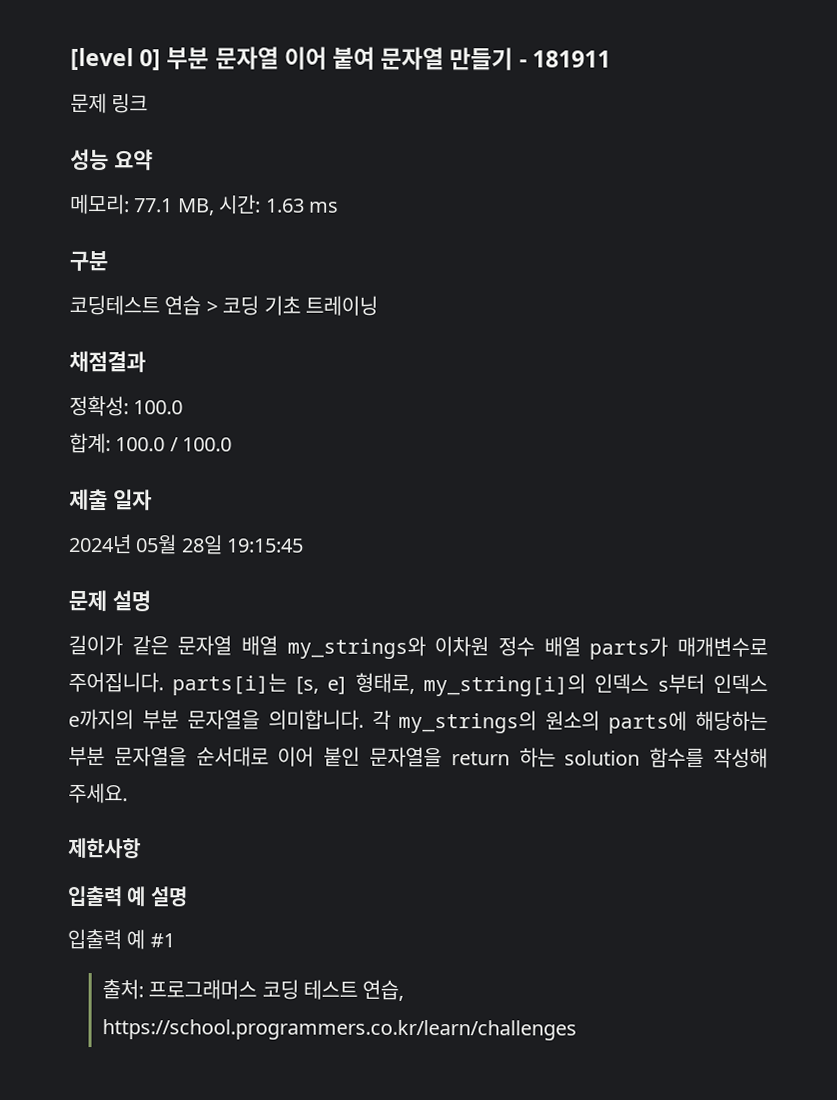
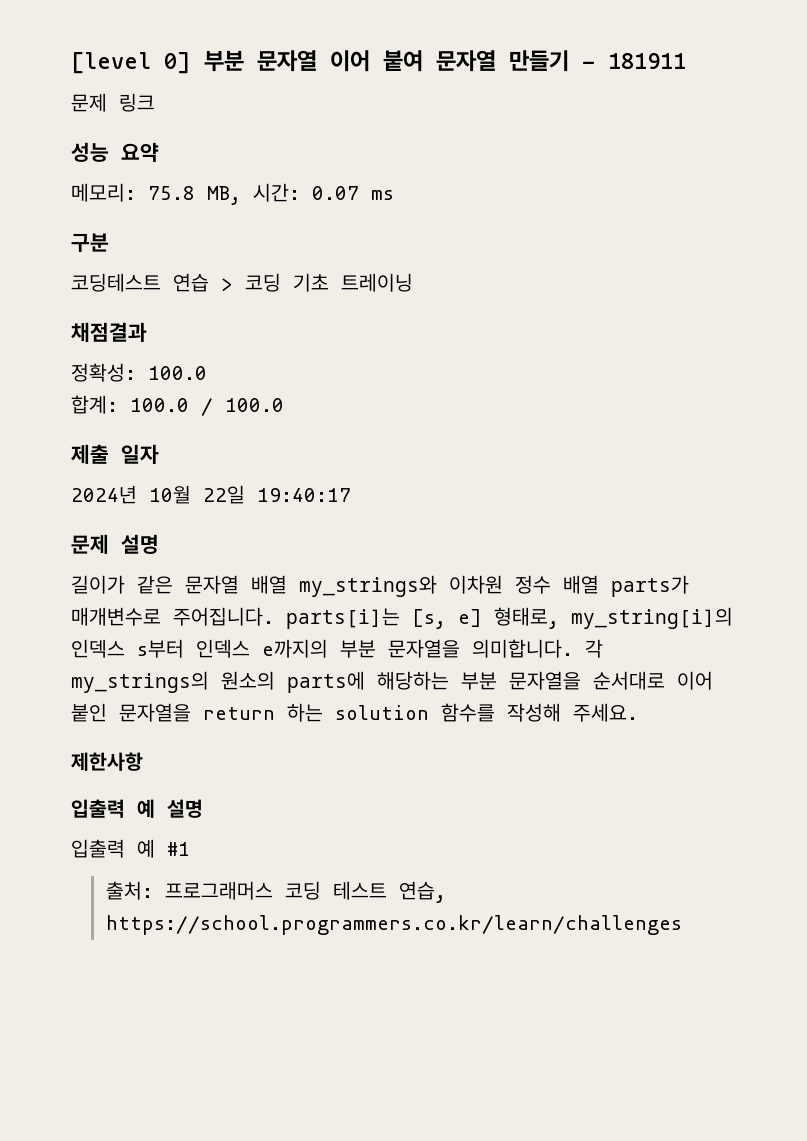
- 메모리: 77.1 MB, 시간: 1.63 ms
+ 메모리: 75.8 MB, 시간: 0.07 ms
- 2024년 05월 28일 19:15:45
+ 2024년 10월 22일 19:40:17

